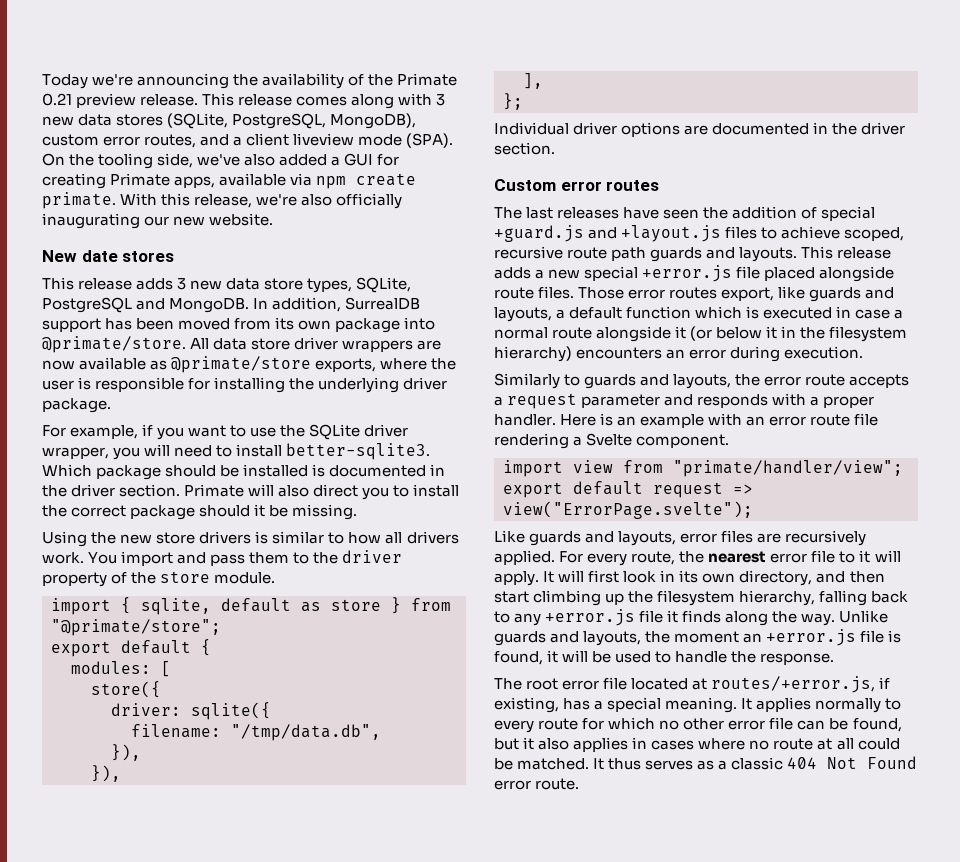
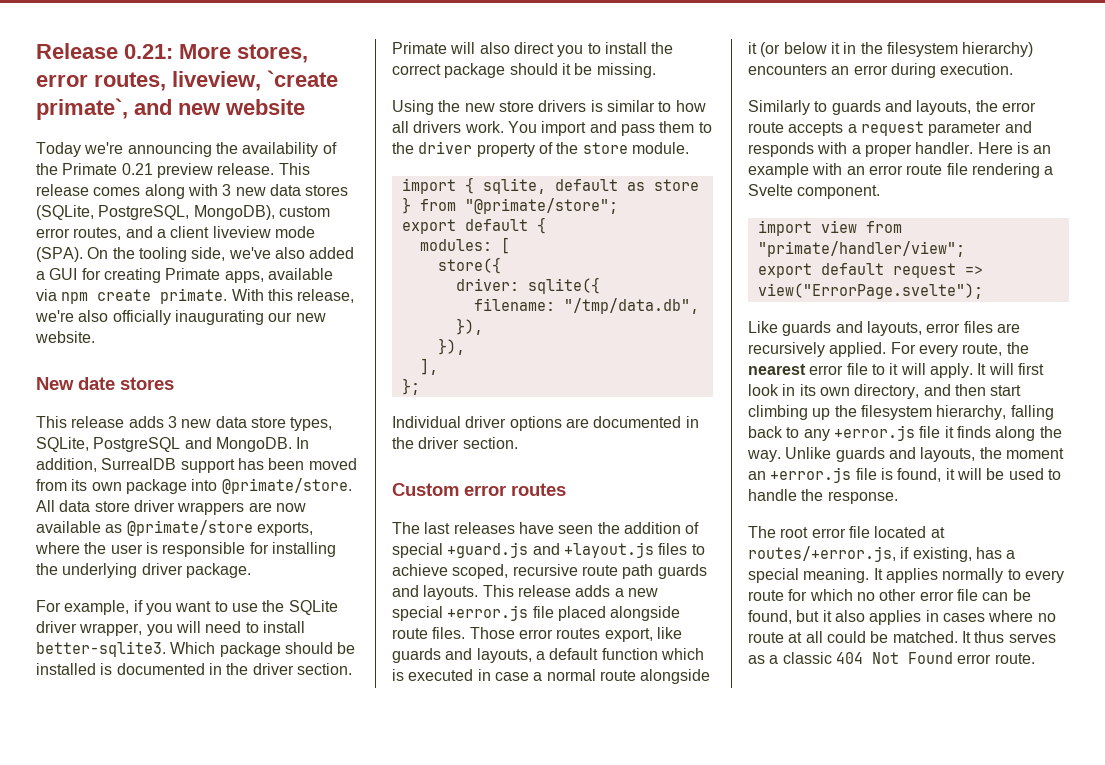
+ Release 0.21: More stores, error routes, liveview, `create primate`, and new website

